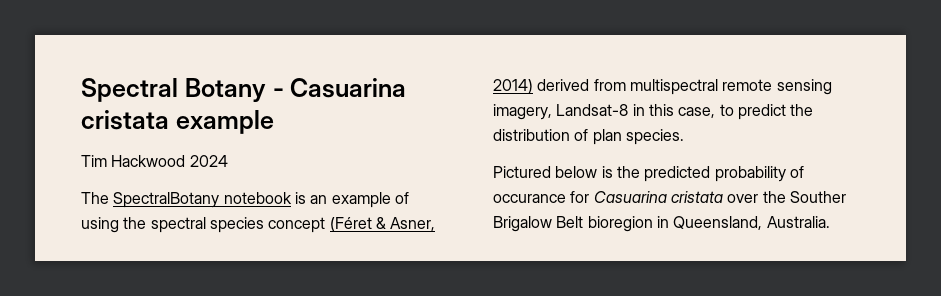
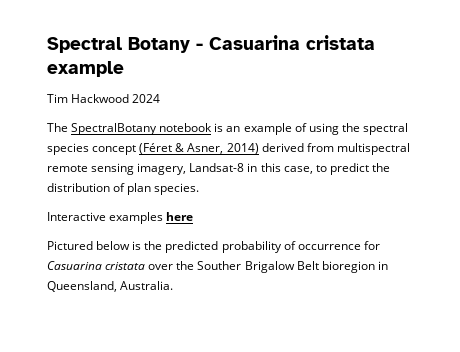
+ Interactive examples here
- Pictured below is the predicted probability of occurance for Casuarina cristata over the Souther Brigalow Belt bioregion in Queensland, Australia.
+ Pictured below is the predicted probability of occurrence for Casuarina cristata over the Souther Brigalow Belt bioregion in Queensland, Australia.

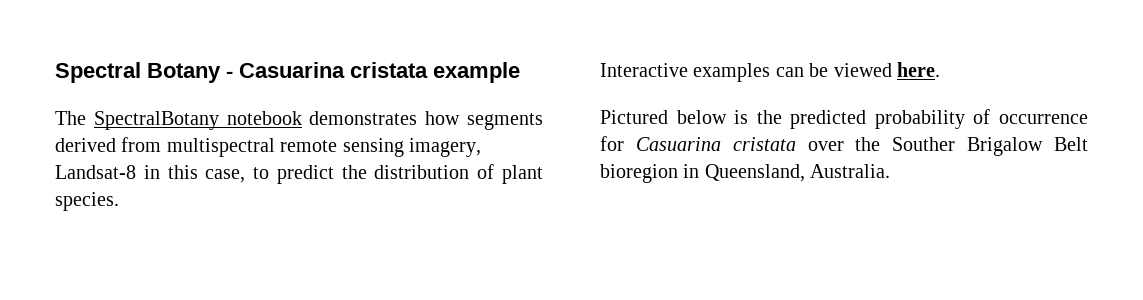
- Tim Hackwood 2024
- The SpectralBotany notebook is an example of using the spectral species concept (Féret & Asner, 2014) derived from multispectral remote sensing imagery, Landsat-8 in this case, to predict the distribution of plan species.
+ The SpectralBotany notebook demonstrates how segments derived from multispectral remote sensing imagery, Landsat-8 in this case, to predict the distribution of plant species.
- Interactive examples here
+ Interactive examples can be viewed here.

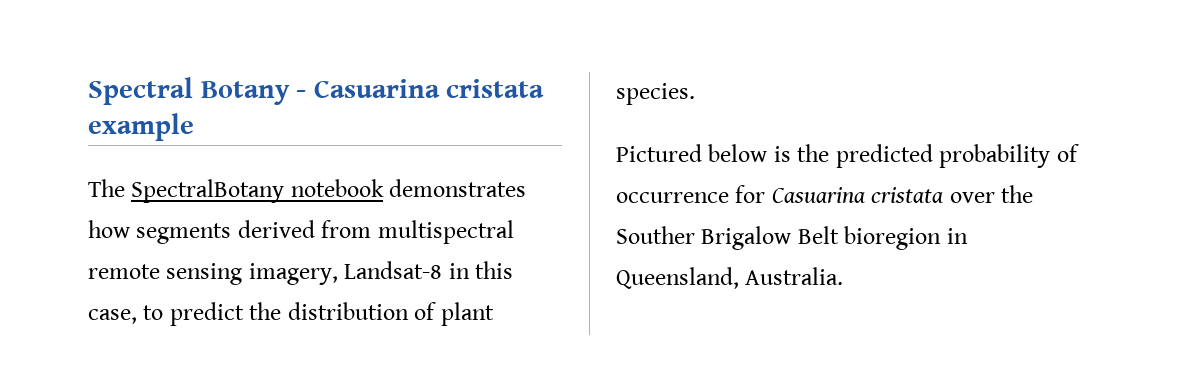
- Interactive examples can be viewed here.

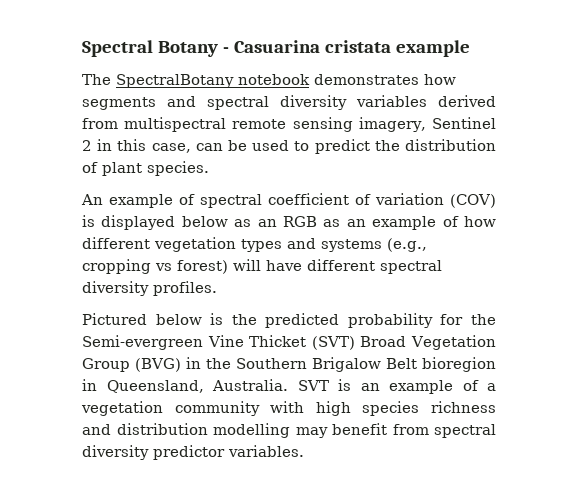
- The SpectralBotany notebook demonstrates how segments derived from multispectral remote sensing imagery, Landsat-8 in this case, to predict the distribution of plant species.
+ The SpectralBotany notebook demonstrates how segments and spectral diversity variables derived from multispectral remote sensing imagery, Sentinel 2 in this case, can be used to predict the distribution of plant species.
+ An example of spectral coefficient of variation (COV) is displayed below as an RGB as an example of how different vegetation types and systems (e.g., cropping vs forest) will have different spectral diversity profiles.
- Pictured below is the predicted probability of occurrence for Casuarina cristata over the Souther Brigalow Belt bioregion in Queensland, Australia.
+ Pictured below is the predicted probability for the Semi-evergreen Vine Thicket (SVT) Broad Vegetation Group (BVG) in the Southern Brigalow Belt bioregion in Queensland, Australia.
+ SVT is an example of a vegetation community with high species richness and distribution modelling may benefit from spectral diversity predictor variables.

